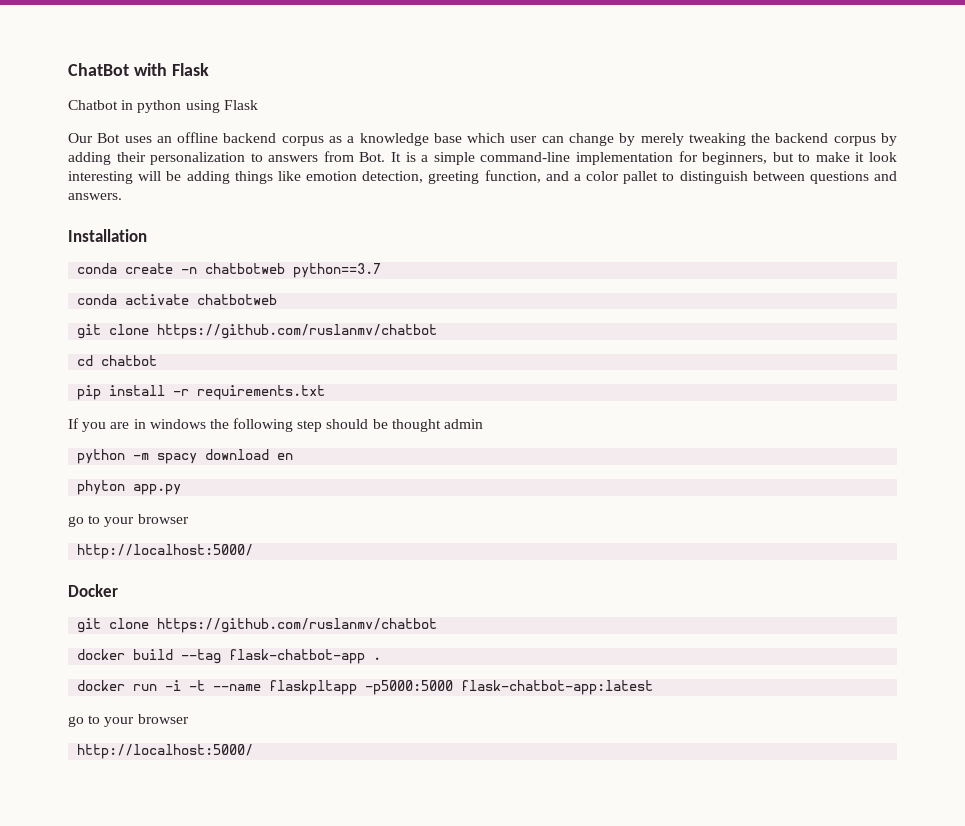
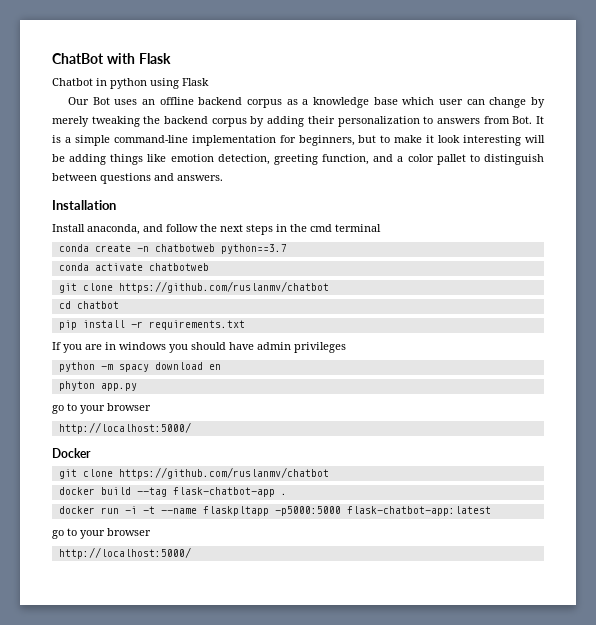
+ Install anaconda, and follow the next steps in the cmd terminal
- If you are in windows the following step should be thought admin
+ If you are in windows you should have admin privileges

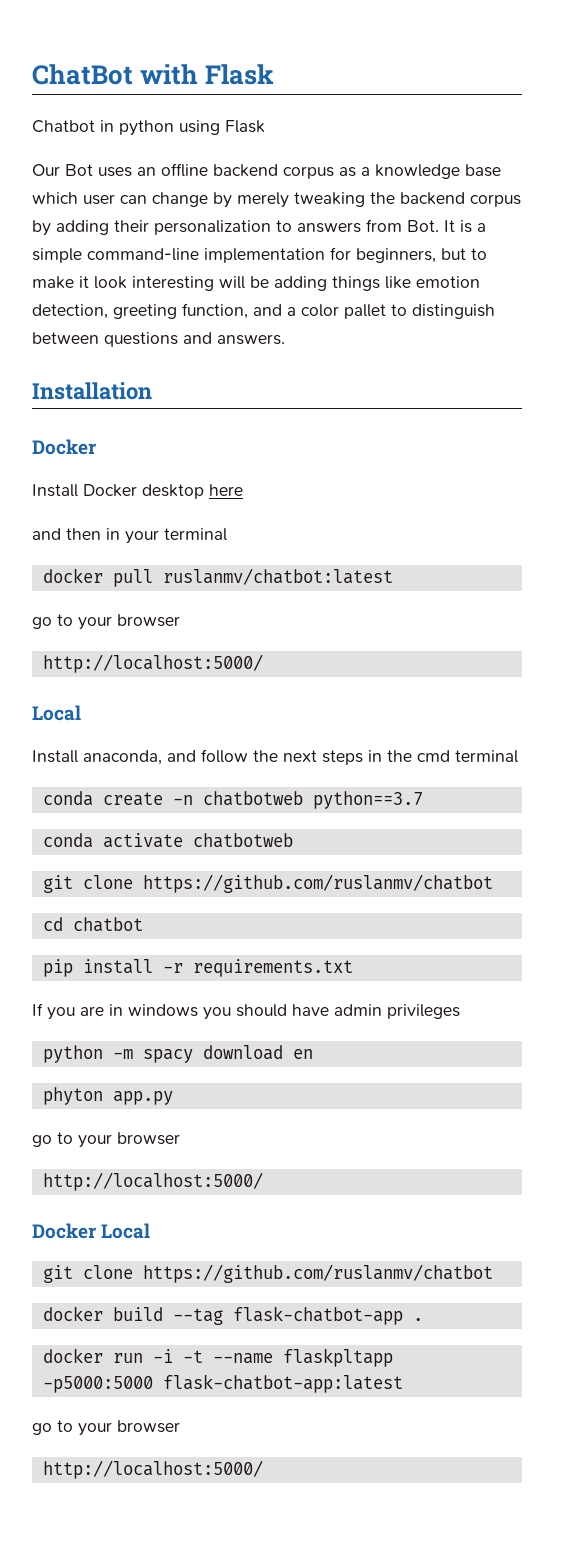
  Installation
+ Docker
+ Install Docker desktop here
+ and then in your terminal
+ docker pull ruslanmv/chatbot:latest
+ go to your browser
+ http://localhost:5000/
+ Local
- Docker
+ Docker Local

